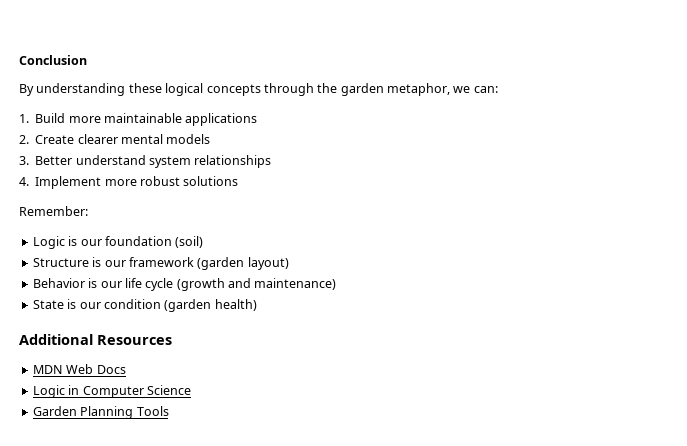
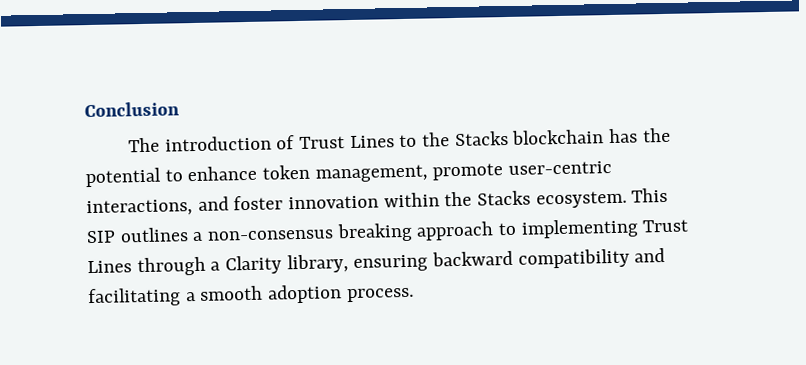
- By understanding these logical concepts through the garden metaphor, we can:
- 1. Build more maintainable applications
- 2. Create clearer mental models
- 3. Better understand system relationships
- 4. Implement more robust solutions
- Remember:
- Logic is our foundation (soil)
- Structure is our framework (garden layout)
- Behavior is our life cycle (growth and maintenance)
- State is our condition (garden health)
- Additional Resources
- MDN Web Docs
- Logic in Computer Science
- Garden Planning Tools
+ The introduction of Trust Lines to the Stacks blockchain has the potential to enhance token management, promote user-centric interactions, and foster innovation within the Stacks ecosystem. This SIP outlines a non-consensus breaking approach to implementing Trust Lines through a Clarity library, ensuring backward compatibility and facilitating a smooth adoption process.

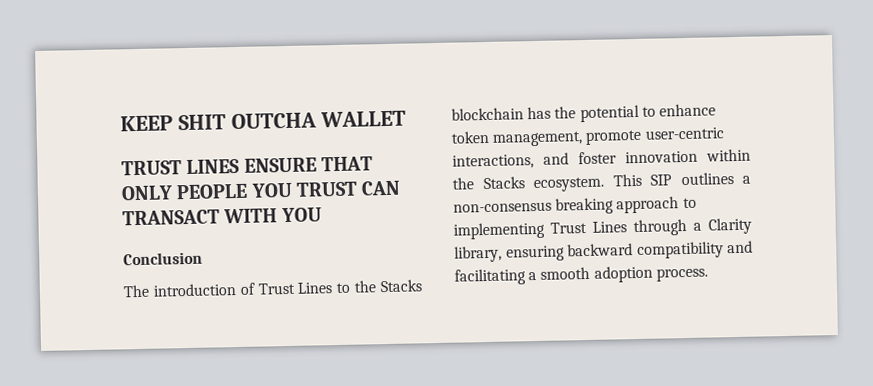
+ KEEP SHIT OUTCHA WALLET
+ TRUST LINES ENSURE THAT ONLY PEOPLE YOU TRUST CAN TRANSACT WITH YOU

